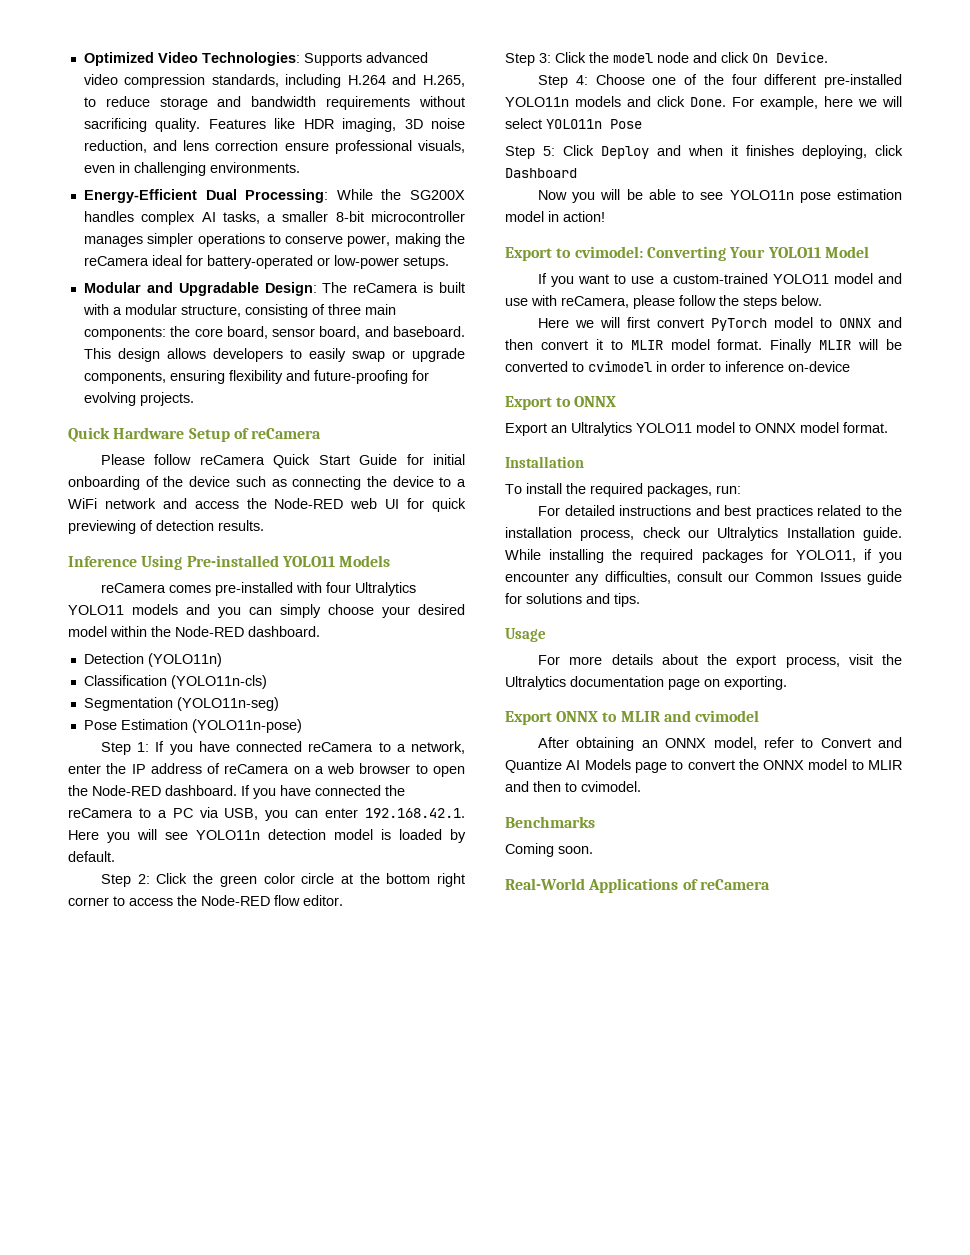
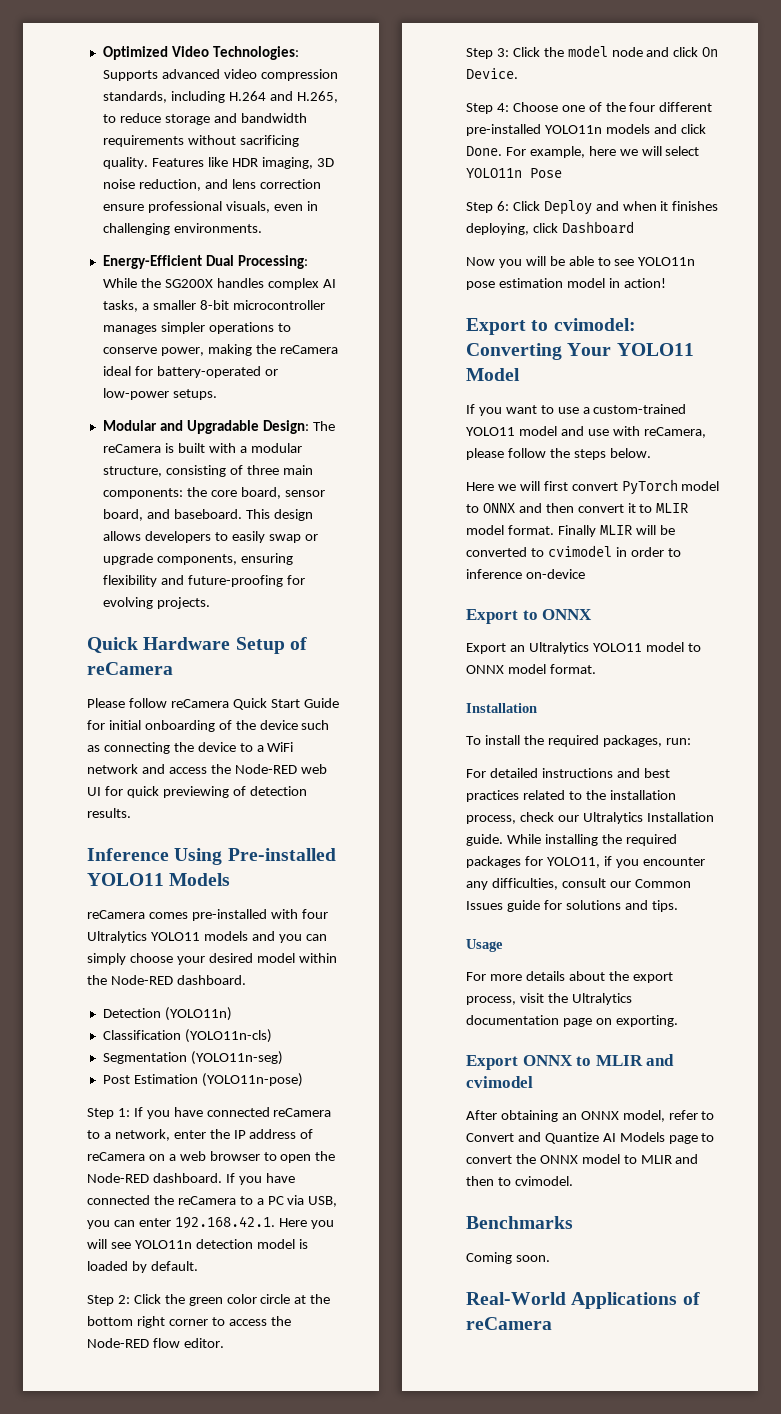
- Pose Estimation (YOLO11n-pose)
+ Post Estimation (YOLO11n-pose)
- Step 5: Click Deploy and when it finishes deploying, click Dashboard
+ Step 6: Click Deploy and when it finishes deploying, click Dashboard

